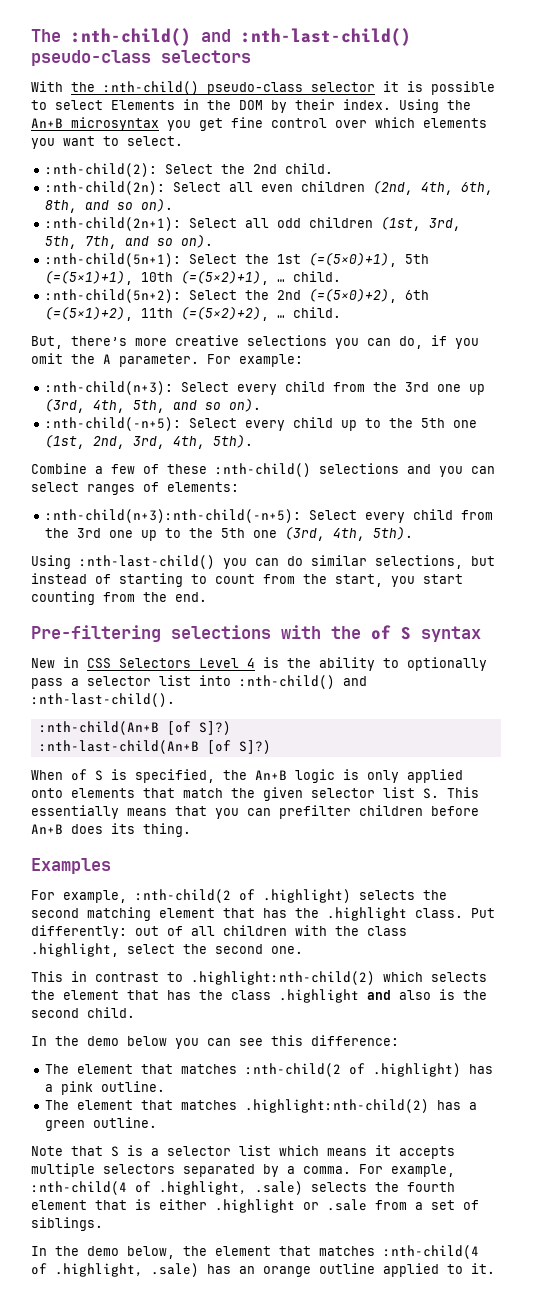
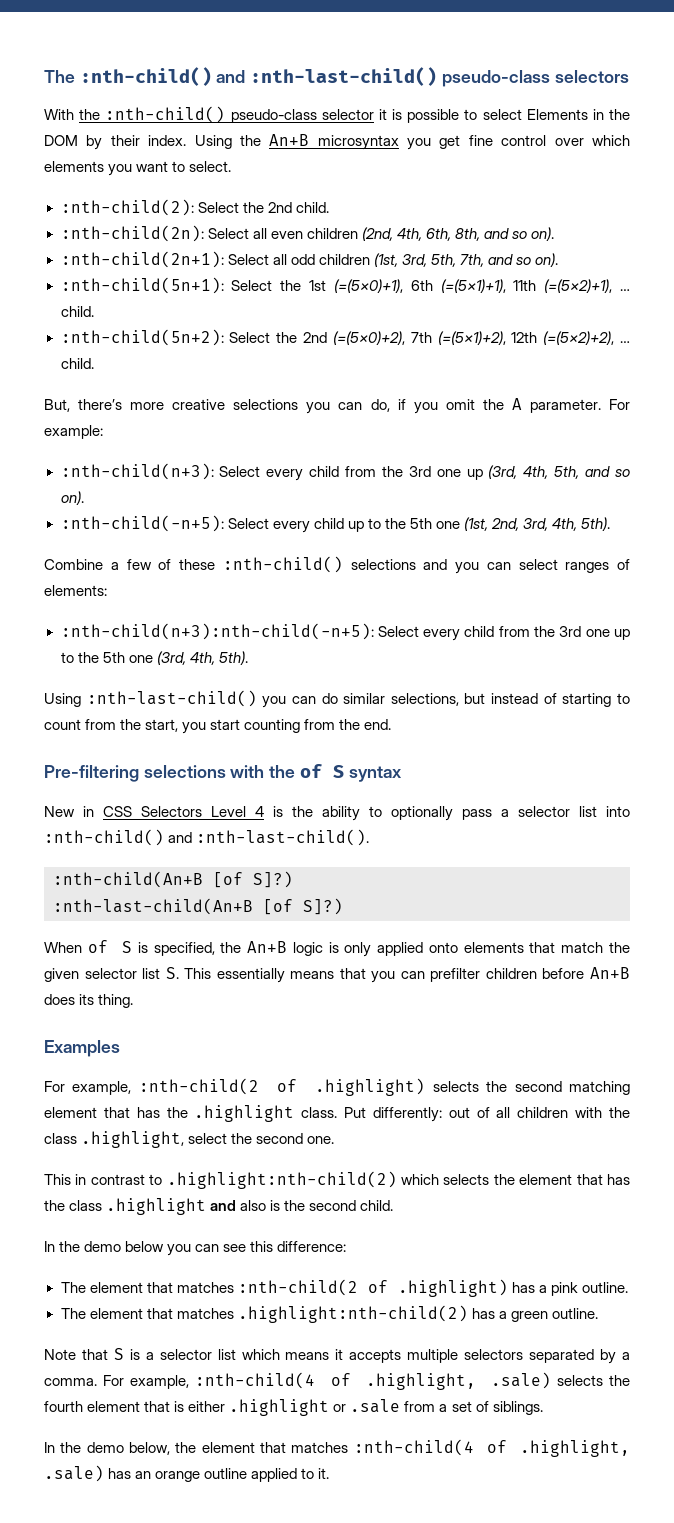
- :nth-child(5n+1): Select the 1st (=(5×0)+1), 5th (=(5×1)+1), 10th (=(5×2)+1), … child.
+ :nth-child(5n+1): Select the 1st (=(5×0)+1), 6th (=(5×1)+1), 11th (=(5×2)+1), … child.
- :nth-child(5n+2): Select the 2nd (=(5×0)+2), 6th (=(5×1)+2), 11th (=(5×2)+2), … child.
+ :nth-child(5n+2): Select the 2nd (=(5×0)+2), 7th (=(5×1)+2), 12th (=(5×2)+2), … child.

